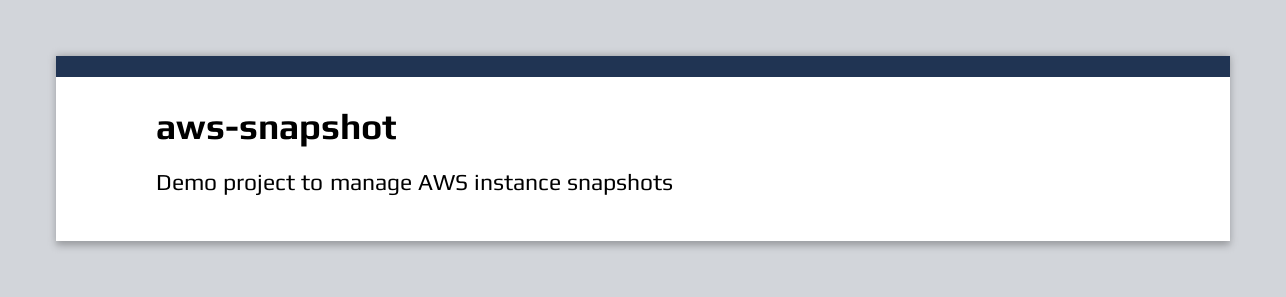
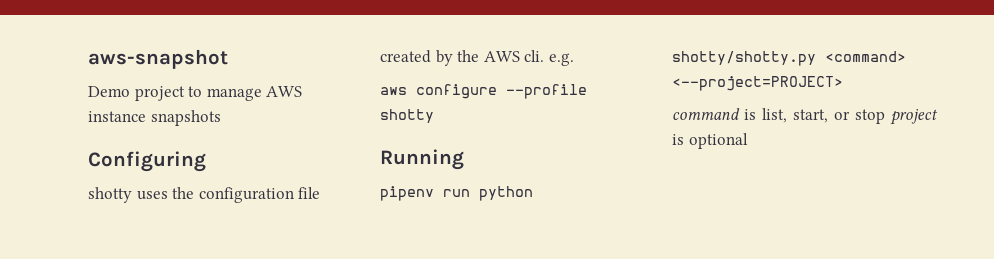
+ Configuring
+ shotty uses the configuration file created by the AWS cli. e.g.
+ aws configure --profile shotty
+ Running
+ pipenv run python shotty/shotty.py <command> <--project=PROJECT>
+ command is list, start, or stop project is optional

